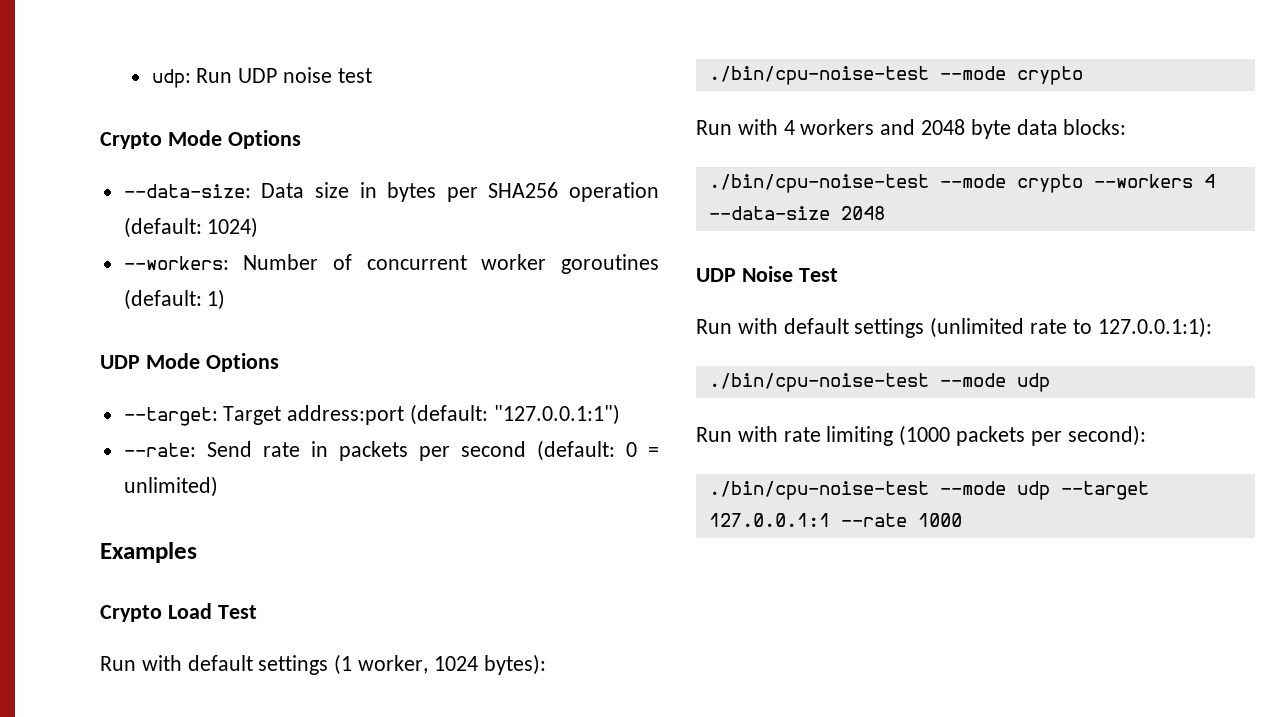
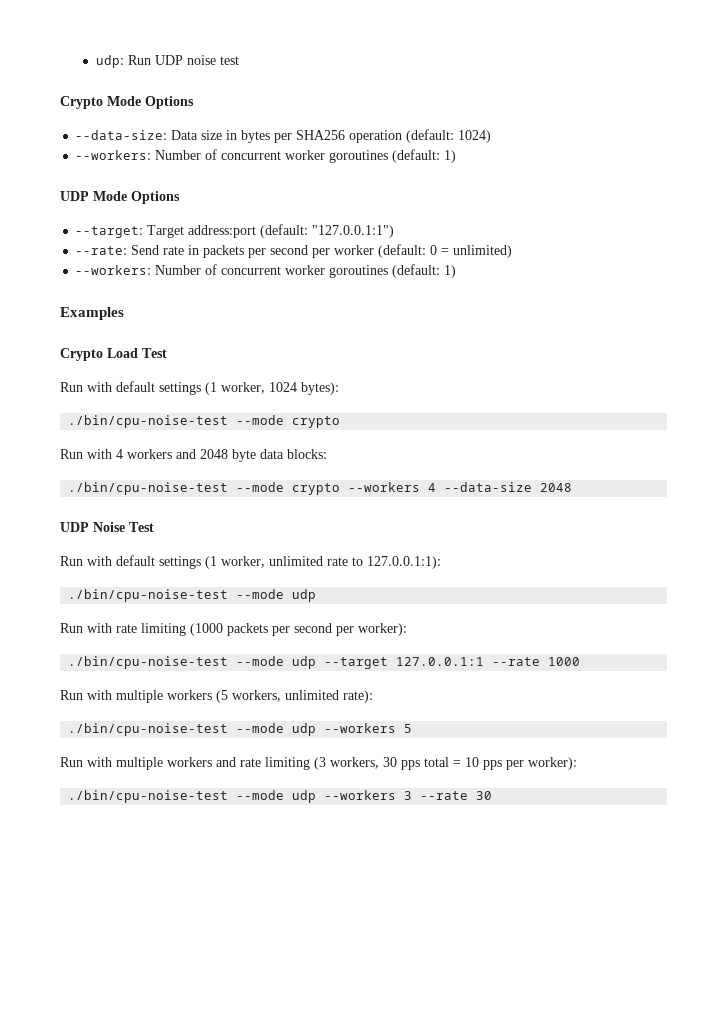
- --rate: Send rate in packets per second (default: 0 = unlimited)
+ --rate: Send rate in packets per second per worker (default: 0 = unlimited)
+ --workers: Number of concurrent worker goroutines (default: 1)
- Run with default settings (unlimited rate to 127.0.0.1:1):
+ Run with default settings (1 worker, unlimited rate to 127.0.0.1:1):
- Run with rate limiting (1000 packets per second):
+ Run with rate limiting (1000 packets per second per worker):
+ Run with multiple workers (5 workers, unlimited rate):
+ ./bin/cpu-noise-test --mode udp --workers 5
+ Run with multiple workers and rate limiting (3 workers, 30 pps total = 10 pps per worker):
+ ./bin/cpu-noise-test --mode udp --workers 3 --rate 30

